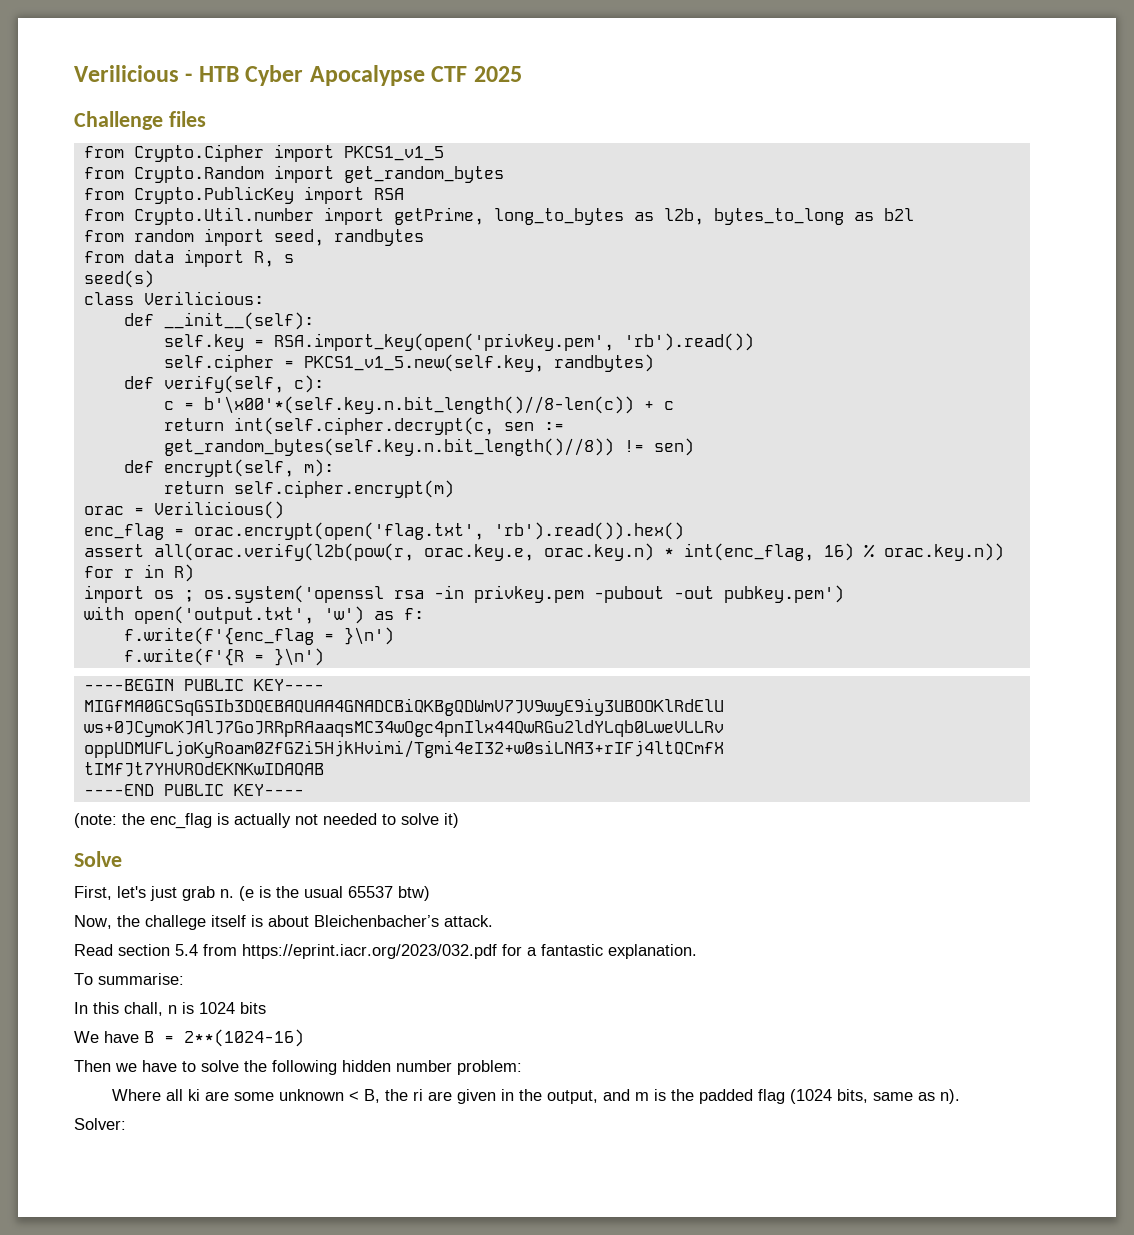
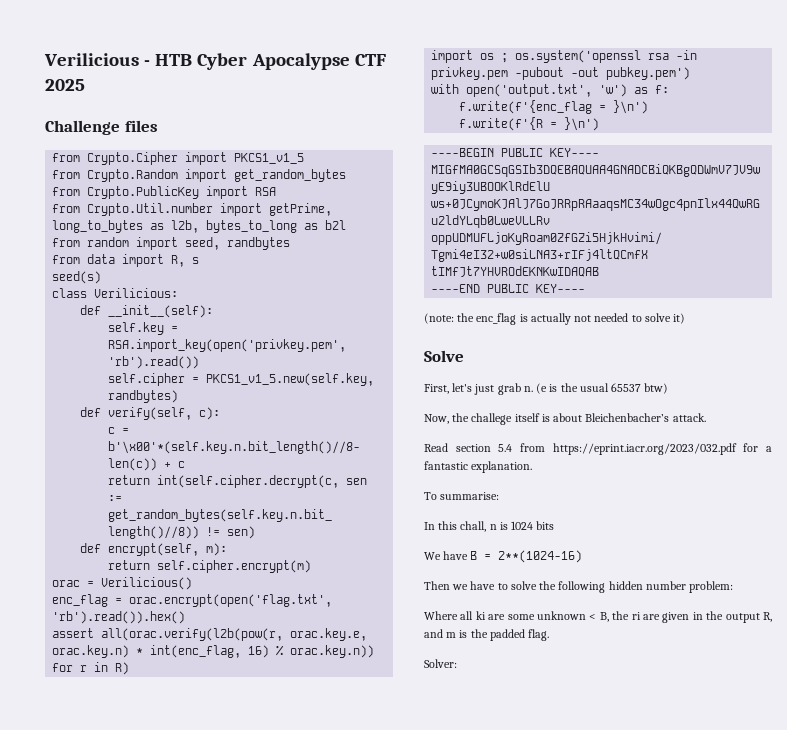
- Where all ki are some unknown < B, the ri are given in the output, and m is the padded flag (1024 bits, same as n).
+ Where all ki are some unknown < B, the ri are given in the output R, and m is the padded flag.

